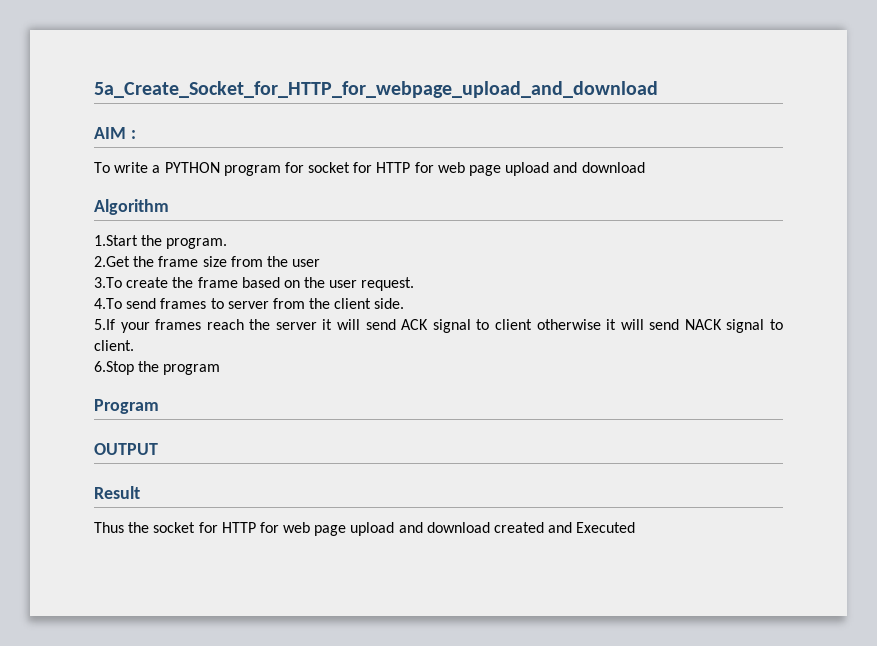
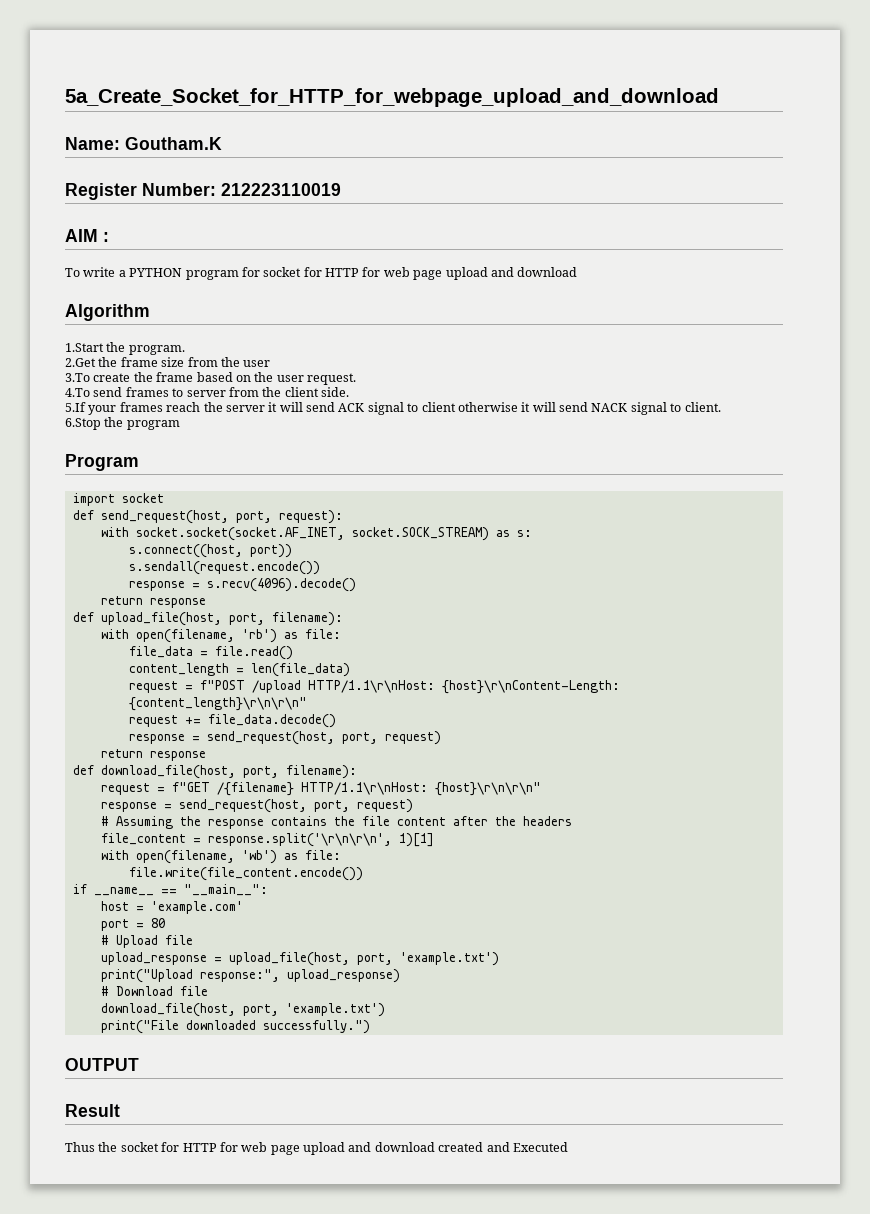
+ Name: Goutham.K
+ Register Number: 212223110019
+ import socket
+ def send_request(host, port, request):
+ with socket.socket(socket.AF_INET, socket.SOCK_STREAM) as s:
+ s.connect((host, port))
+ s.sendall(request.encode())
+ response = s.recv(4096).decode()
+ return response
+ def upload_file(host, port, filename):
+ with open(filename, 'rb') as file:
+ file_data = file.read()
+ content_length = len(file_data)
+ request = f"POST /upload HTTP/1.1\r\nHost: {host}\r\nContent-Length: {content_length}\r\n\r\n"
+ request += file_data.decode()
+ response = send_request(host, port, request)
+ return response
+ def download_file(host, port, filename):
+ request = f"GET /{filename} HTTP/1.1\r\nHost: {host}\r\n\r\n"
+ response = send_request(host, port, request)
+ # Assuming the response contains the file content after the headers
+ file_content = response.split('\r\n\r\n', 1)[1]
+ with open(filename, 'wb') as file:
+ file.write(file_content.encode())
+ if __name__ == "__main__":
+ host = 'example.com'
+ port = 80
+ # Upload file
+ upload_response = upload_file(host, port, 'example.txt')
+ print("Upload response:", upload_response)
+ # Download file
+ download_file(host, port, 'example.txt')
+ print("File downloaded successfully.")

